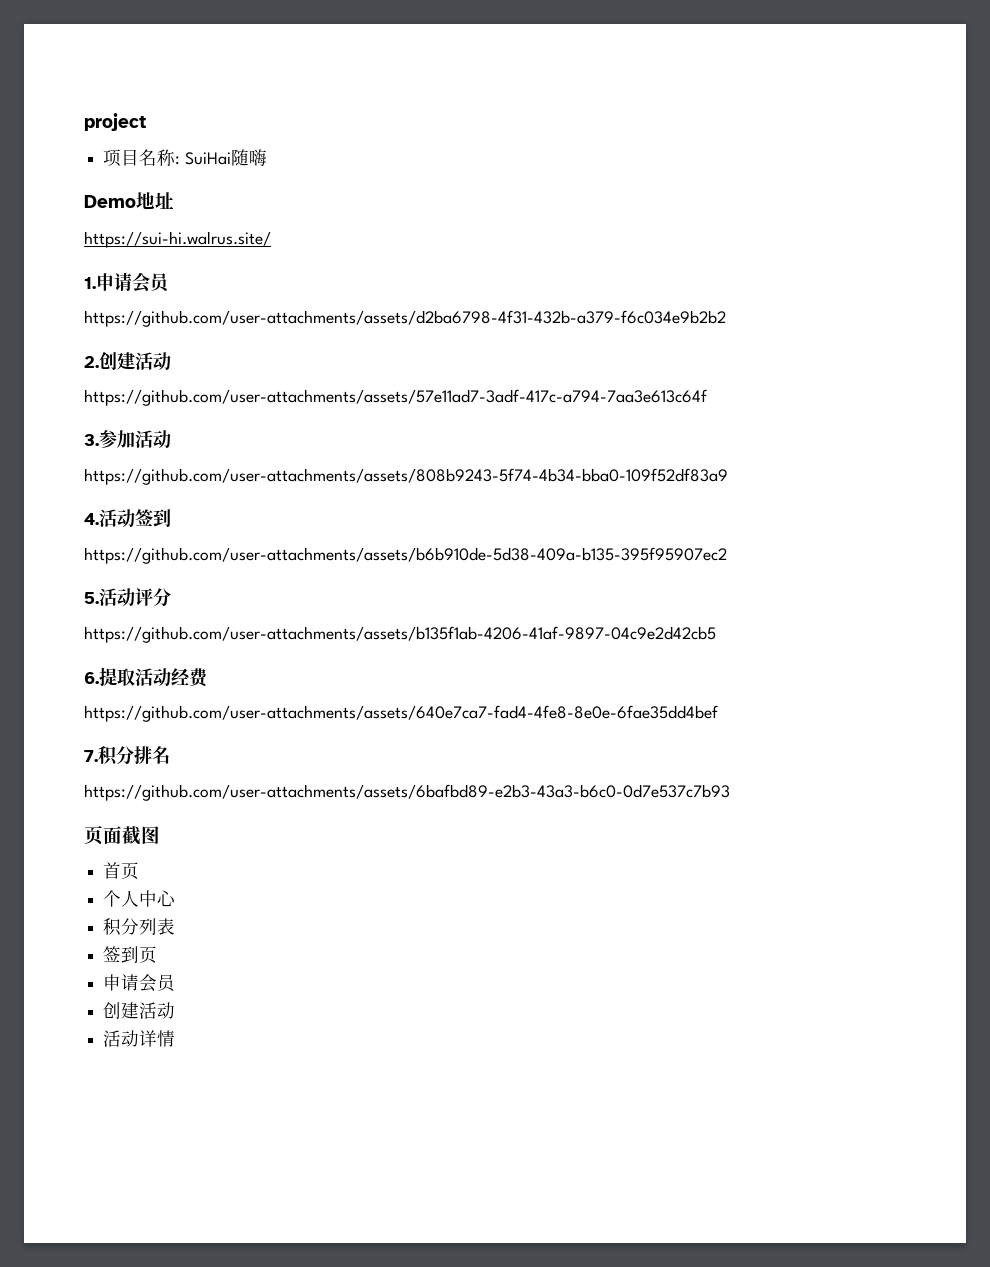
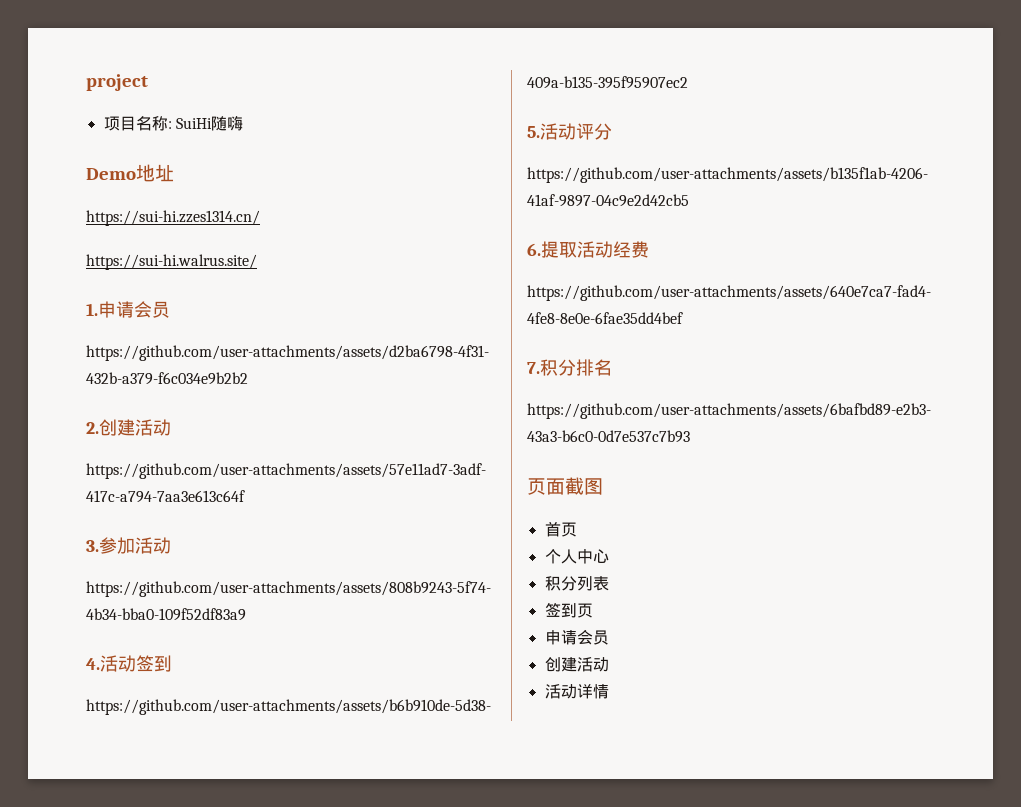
- 项目名称: SuiHai随嗨
+ 项目名称: SuiHi随嗨
+ https://sui-hi.zzes1314.cn/

